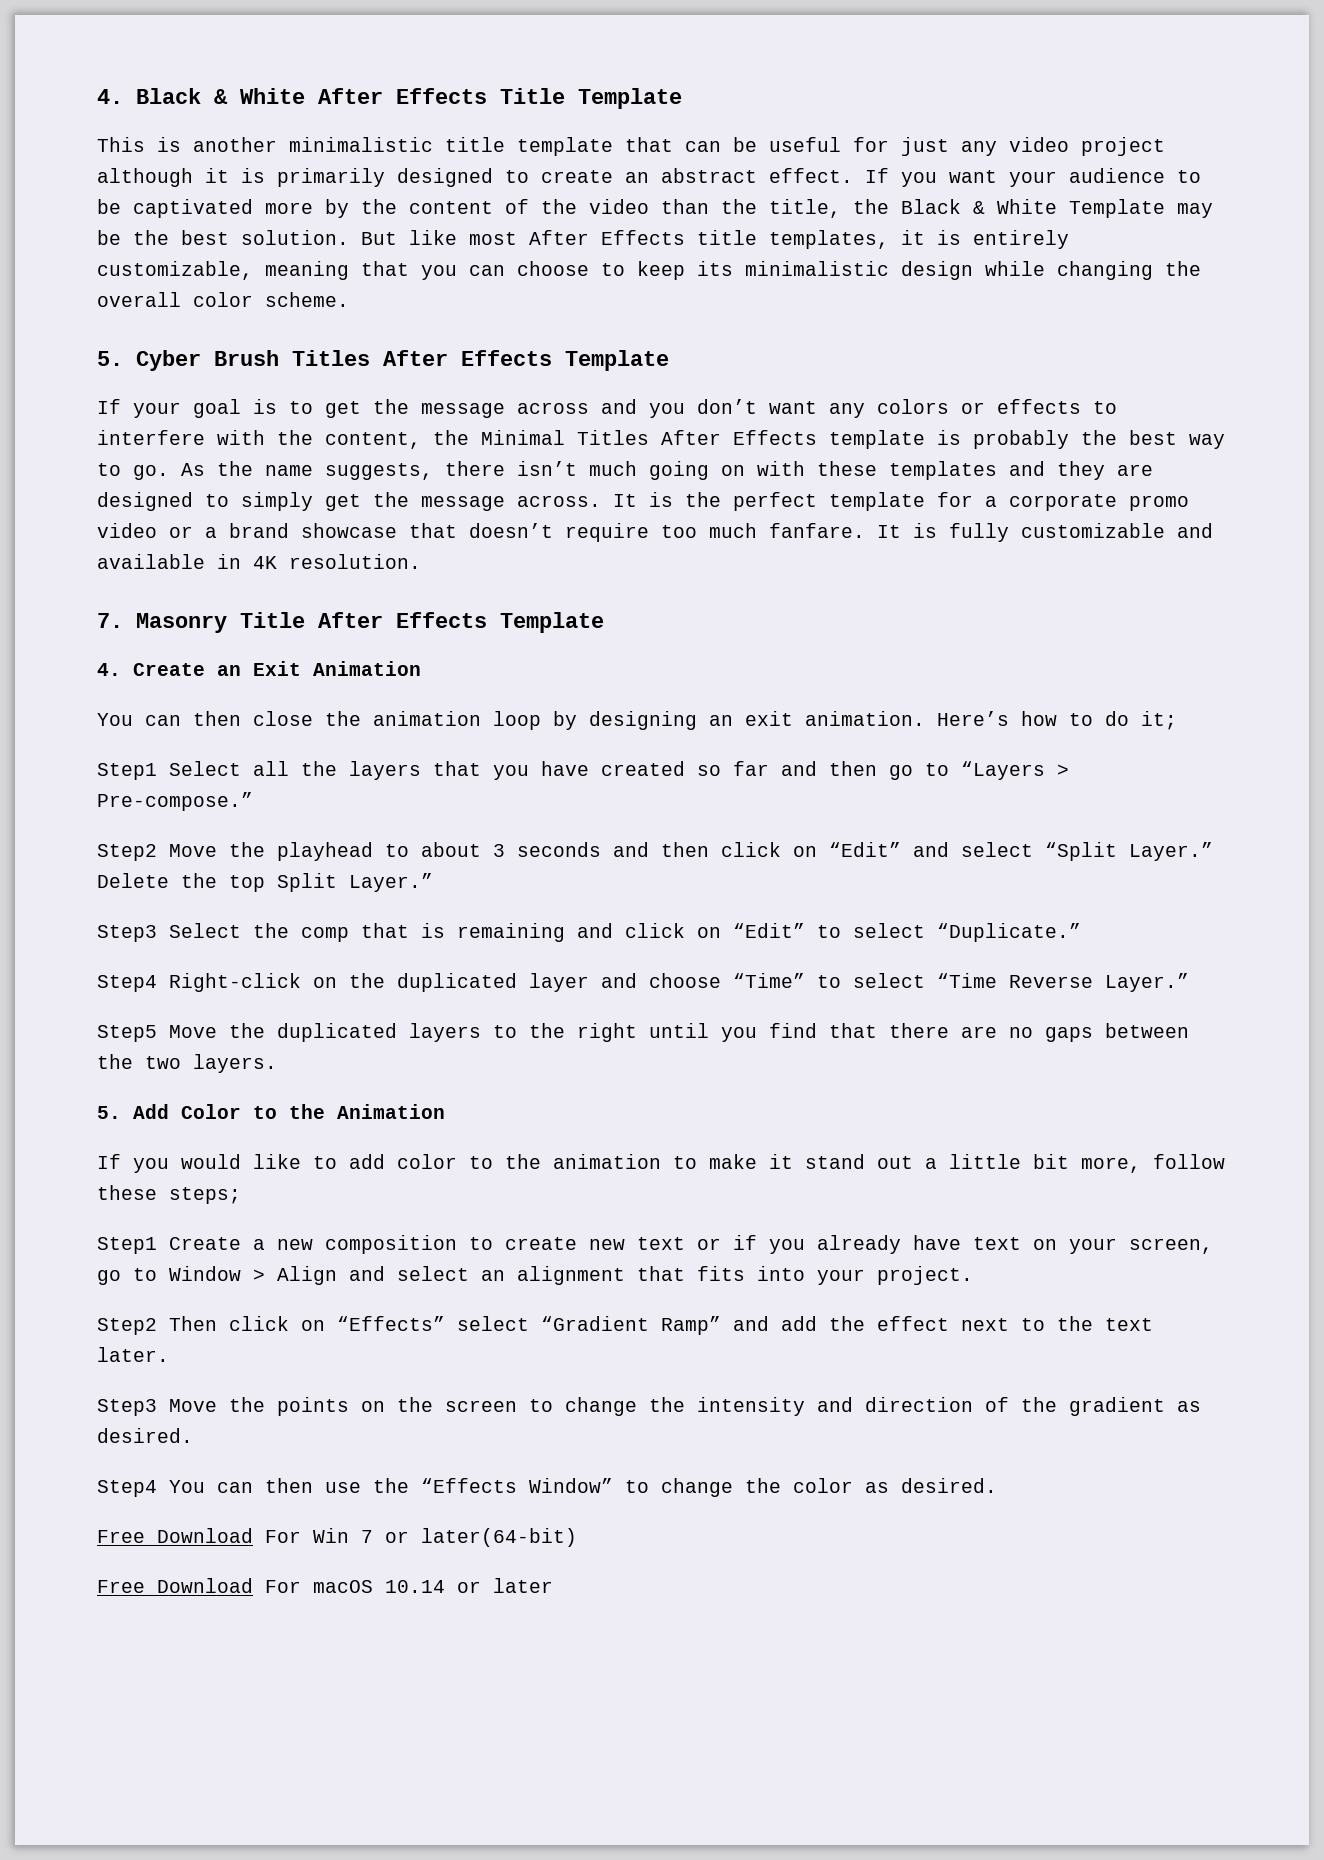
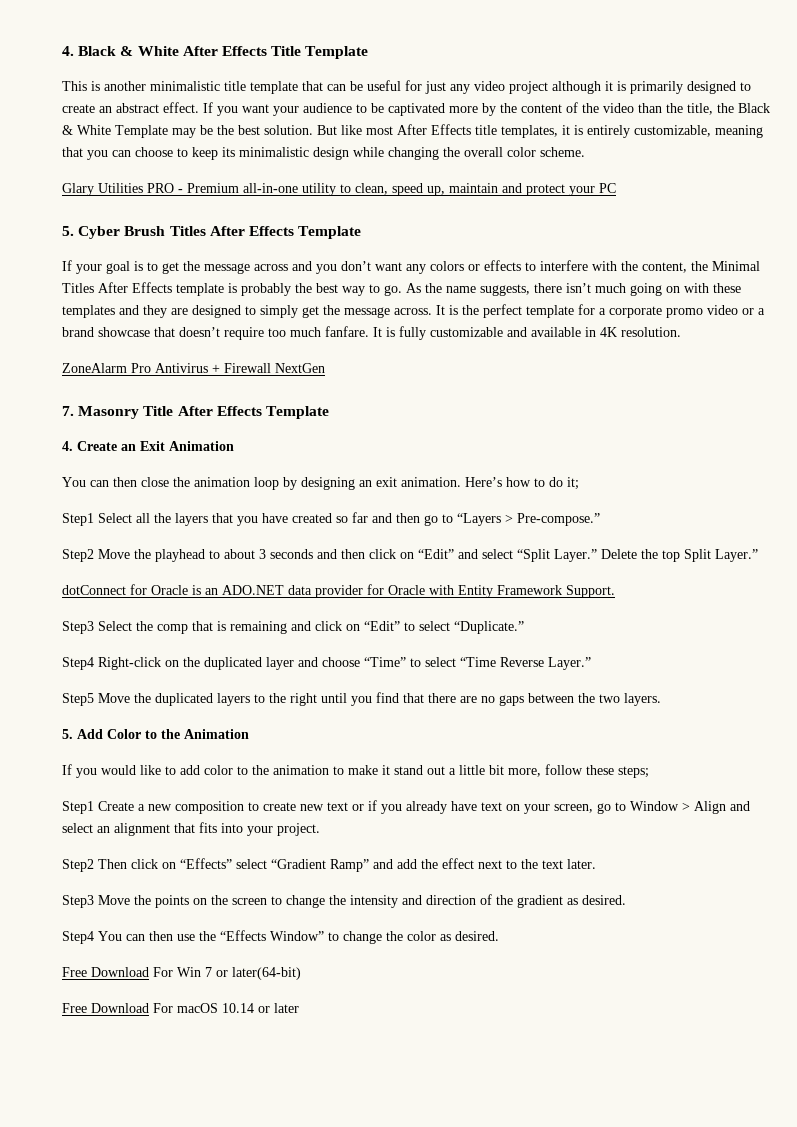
+ Glary Utilities PRO - Premium all-in-one utility to clean, speed up, maintain and protect your PC
+ ZoneAlarm Pro Antivirus + Firewall NextGen
+ dotConnect for Oracle is an ADO.NET data provider for Oracle with Entity Framework Support.

